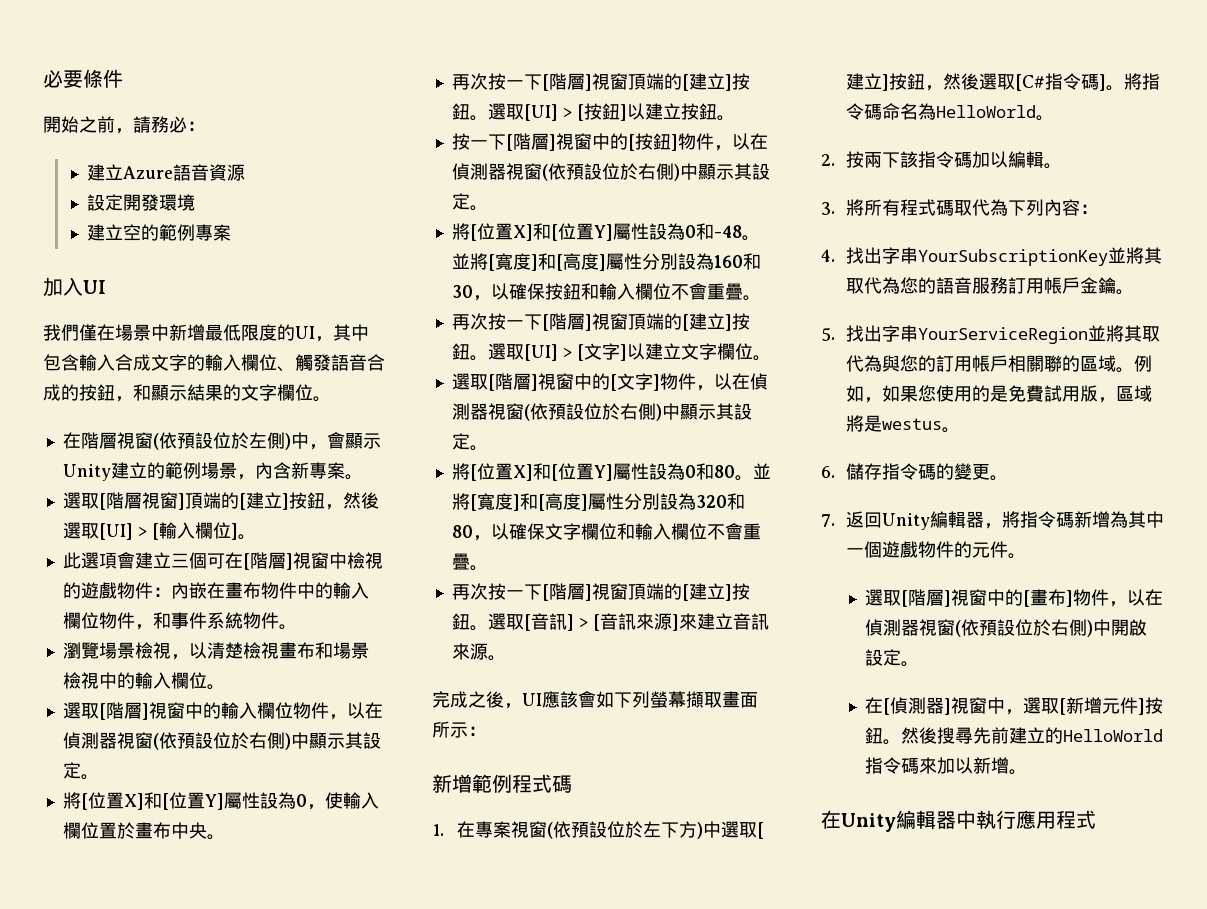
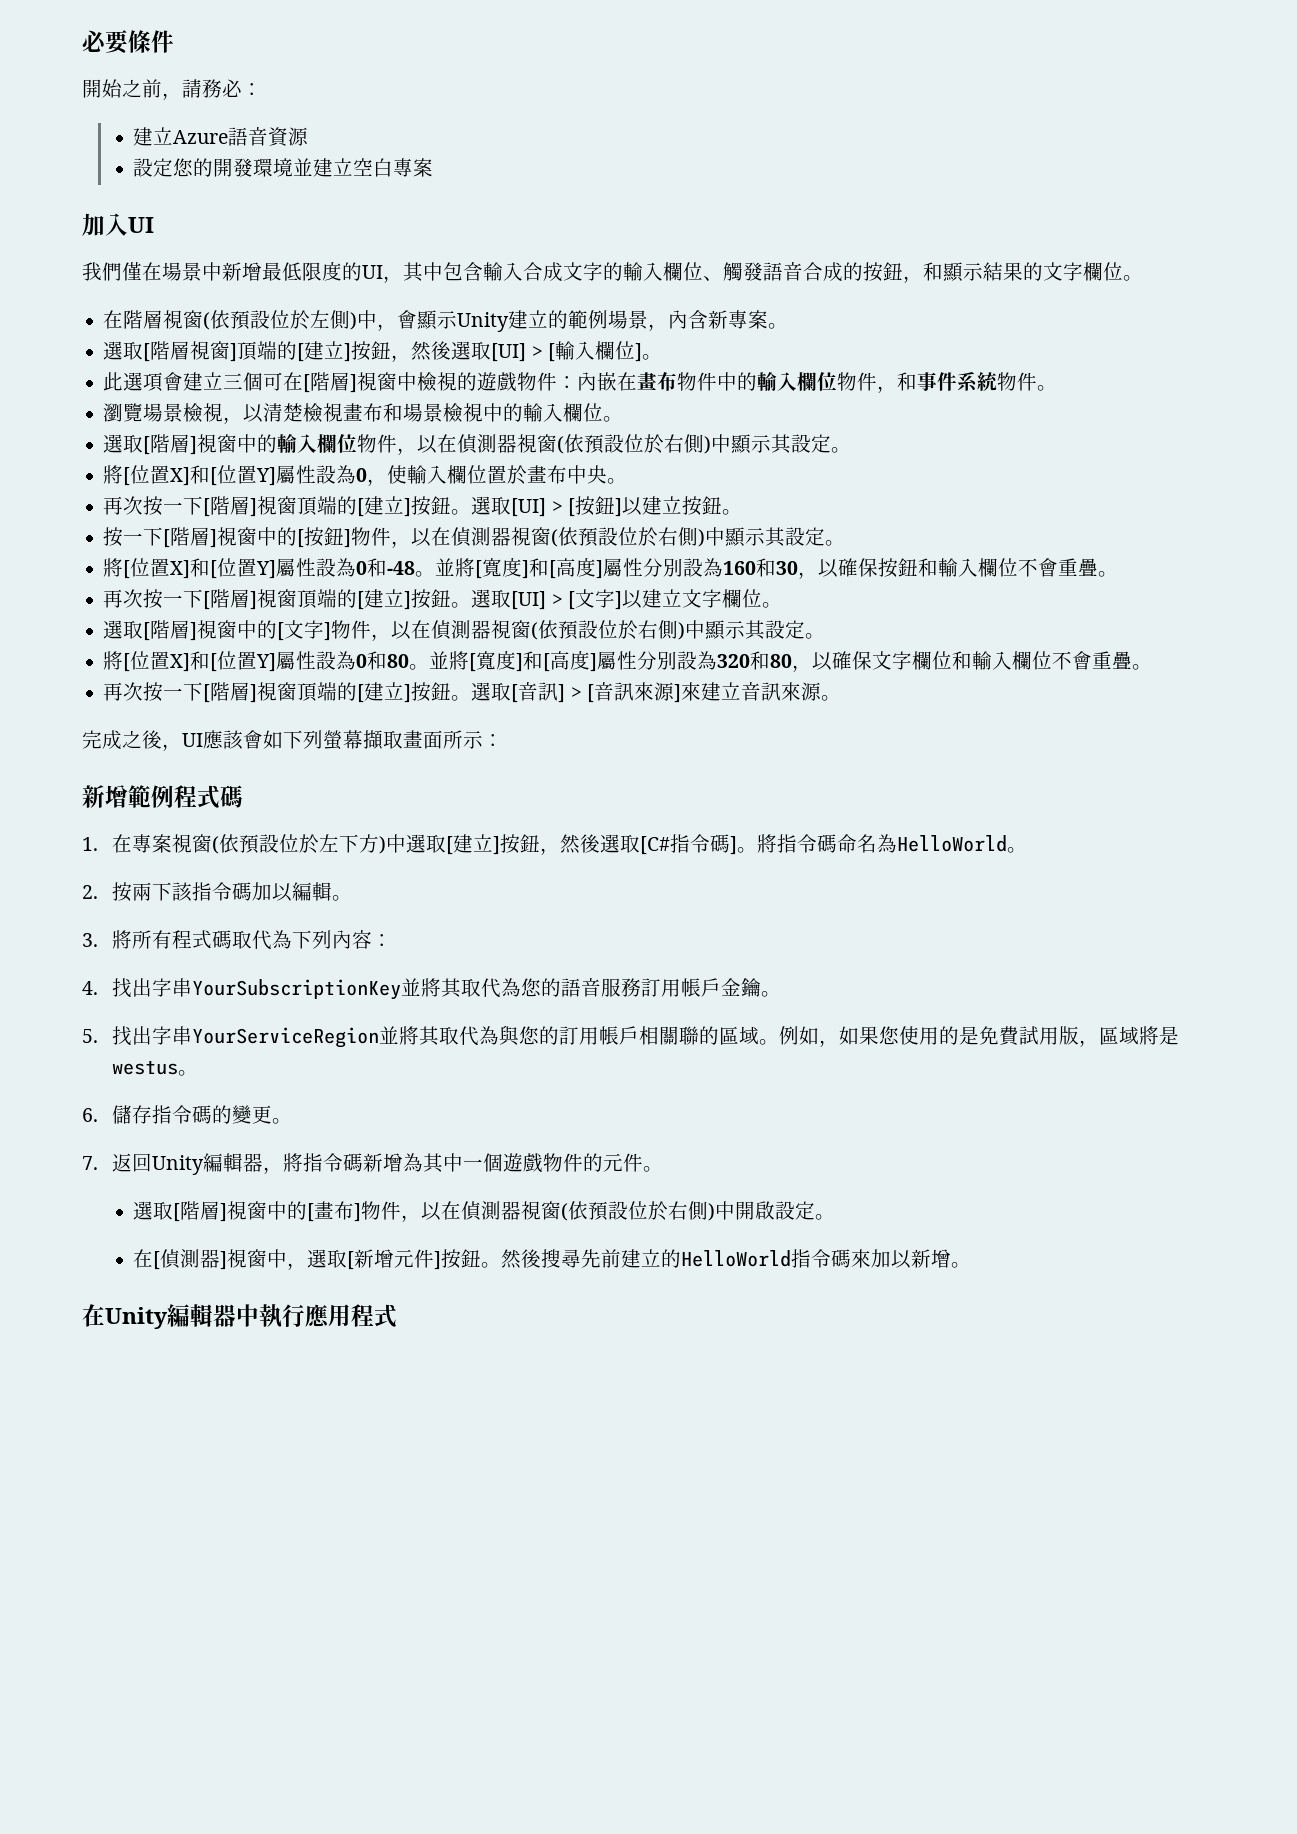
- 設定開發環境
- 建立空的範例專案
+ 設定您的開發環境並建立空白專案

